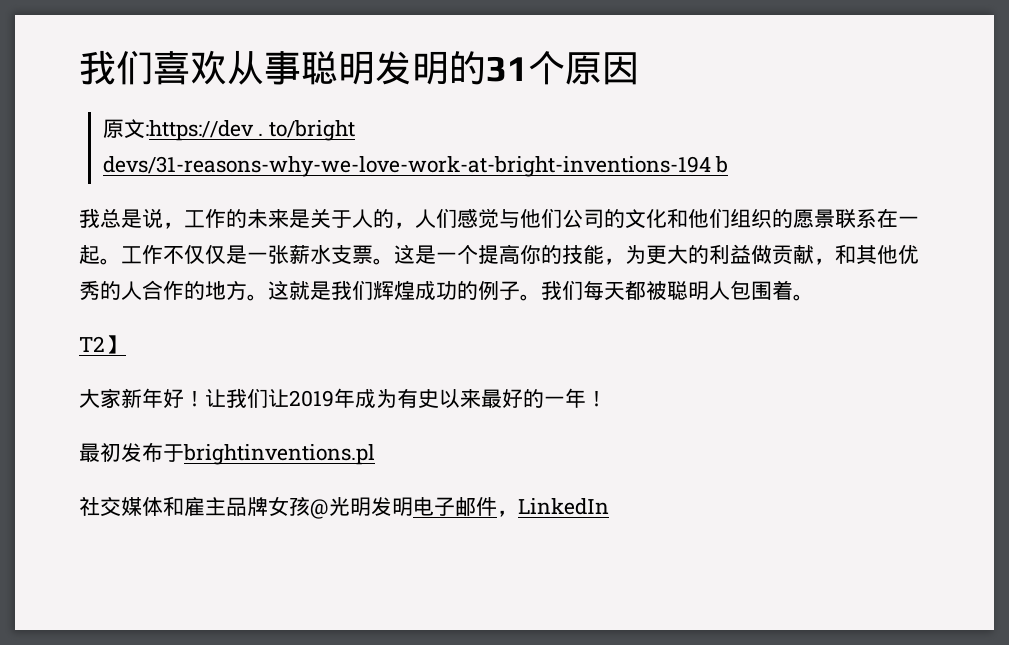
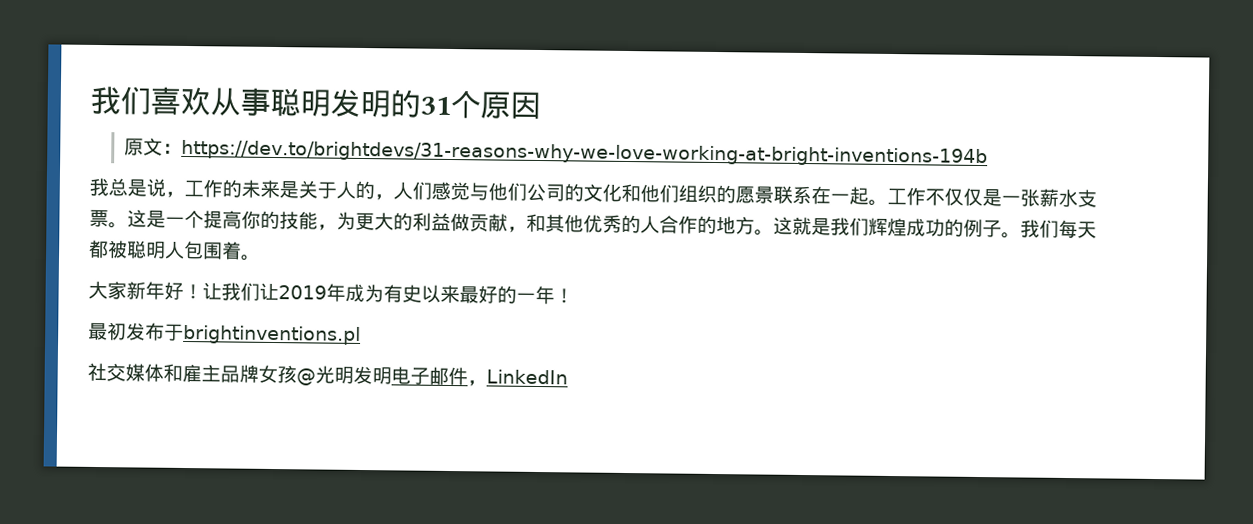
- 原文:https://dev . to/bright devs/31-reasons-why-we-love-work-at-bright-inventions-194 b
+ 原文：https://dev.to/brightdevs/31-reasons-why-we-love-working-at-bright-inventions-194b
- T2】

